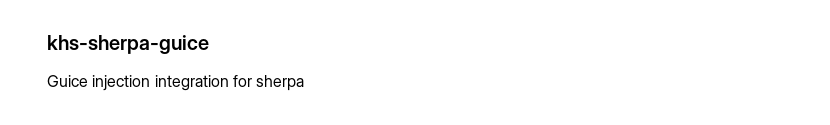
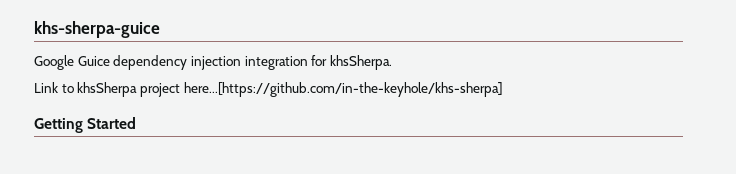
- Guice injection integration for sherpa
+ Google Guice dependency injection integration for khsSherpa.
+ Link to khsSherpa project here...[https://github.com/in-the-keyhole/khs-sherpa]
+ Getting Started

